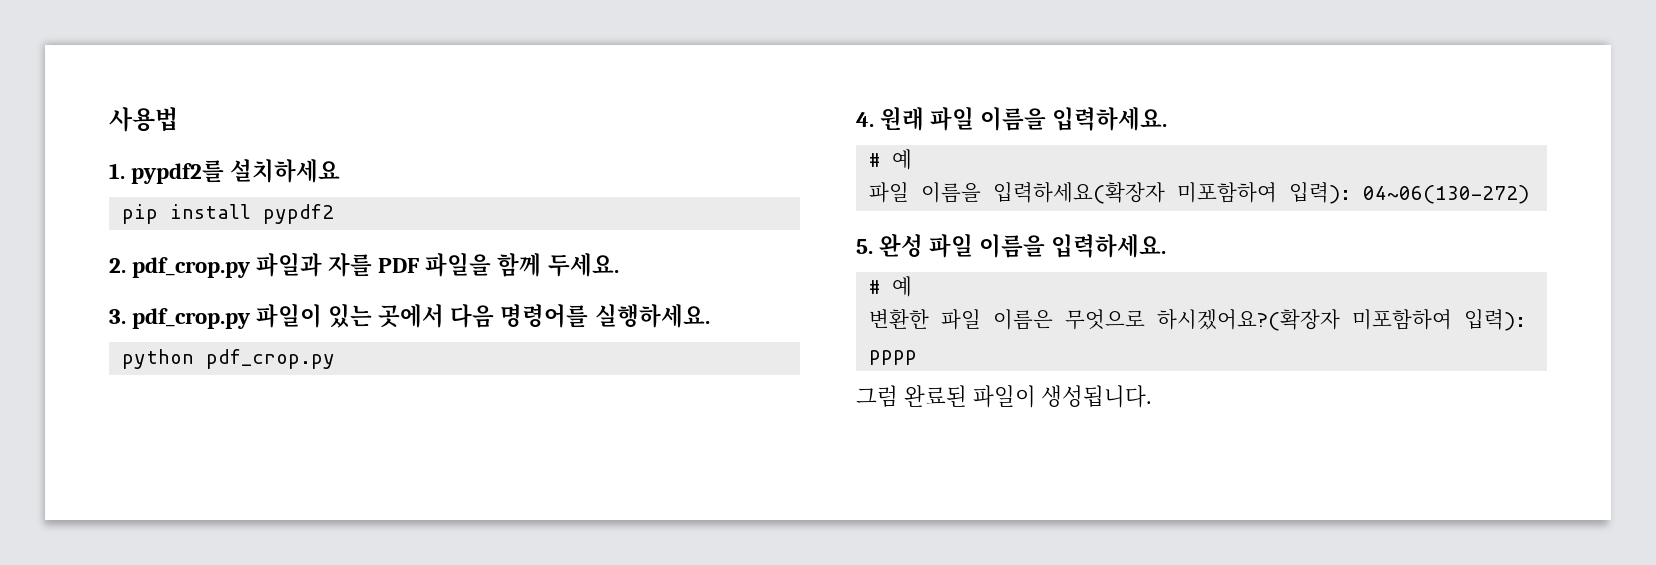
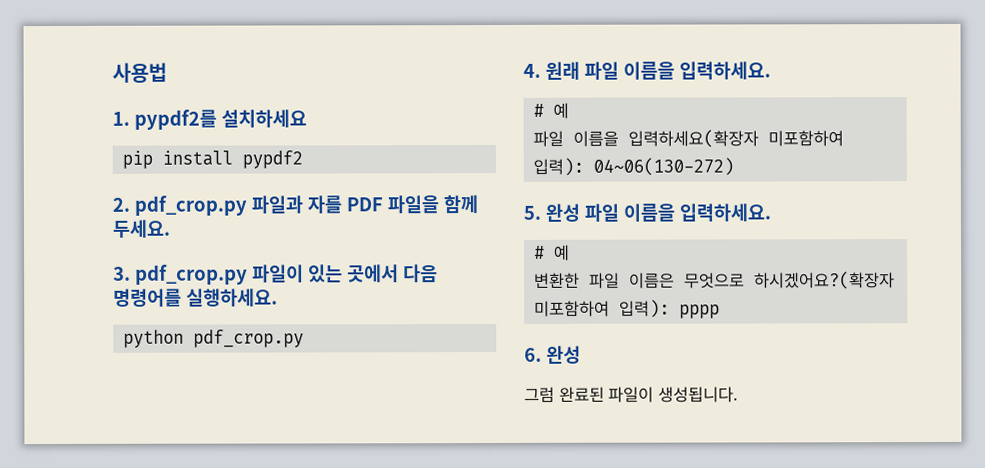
+ 6. 완성

